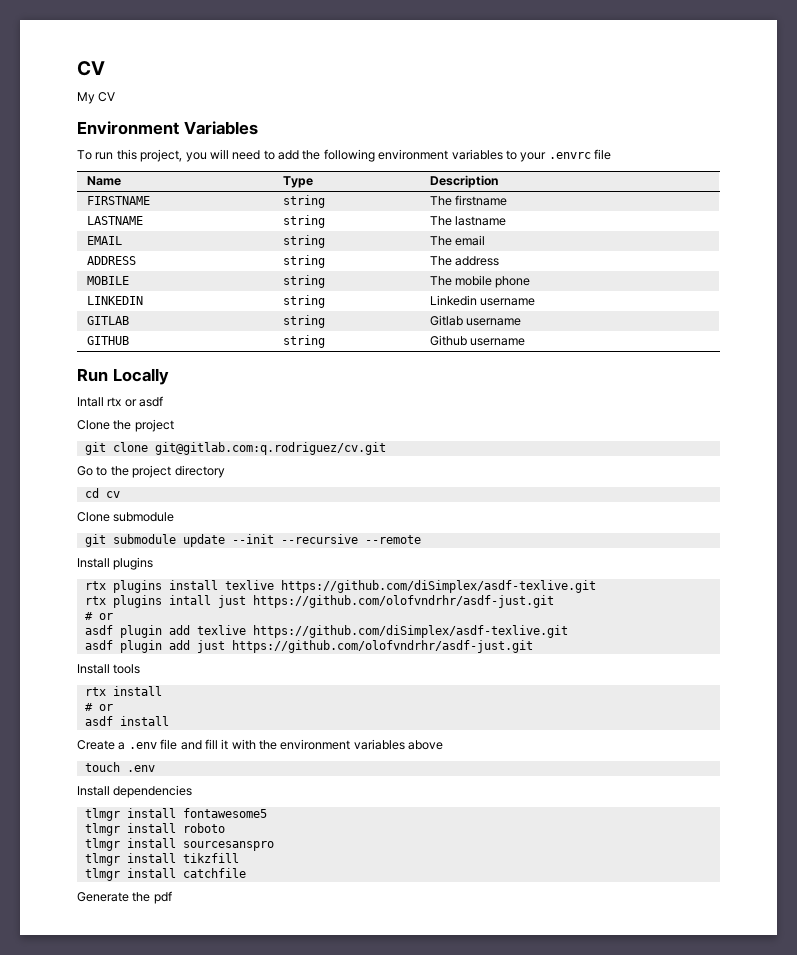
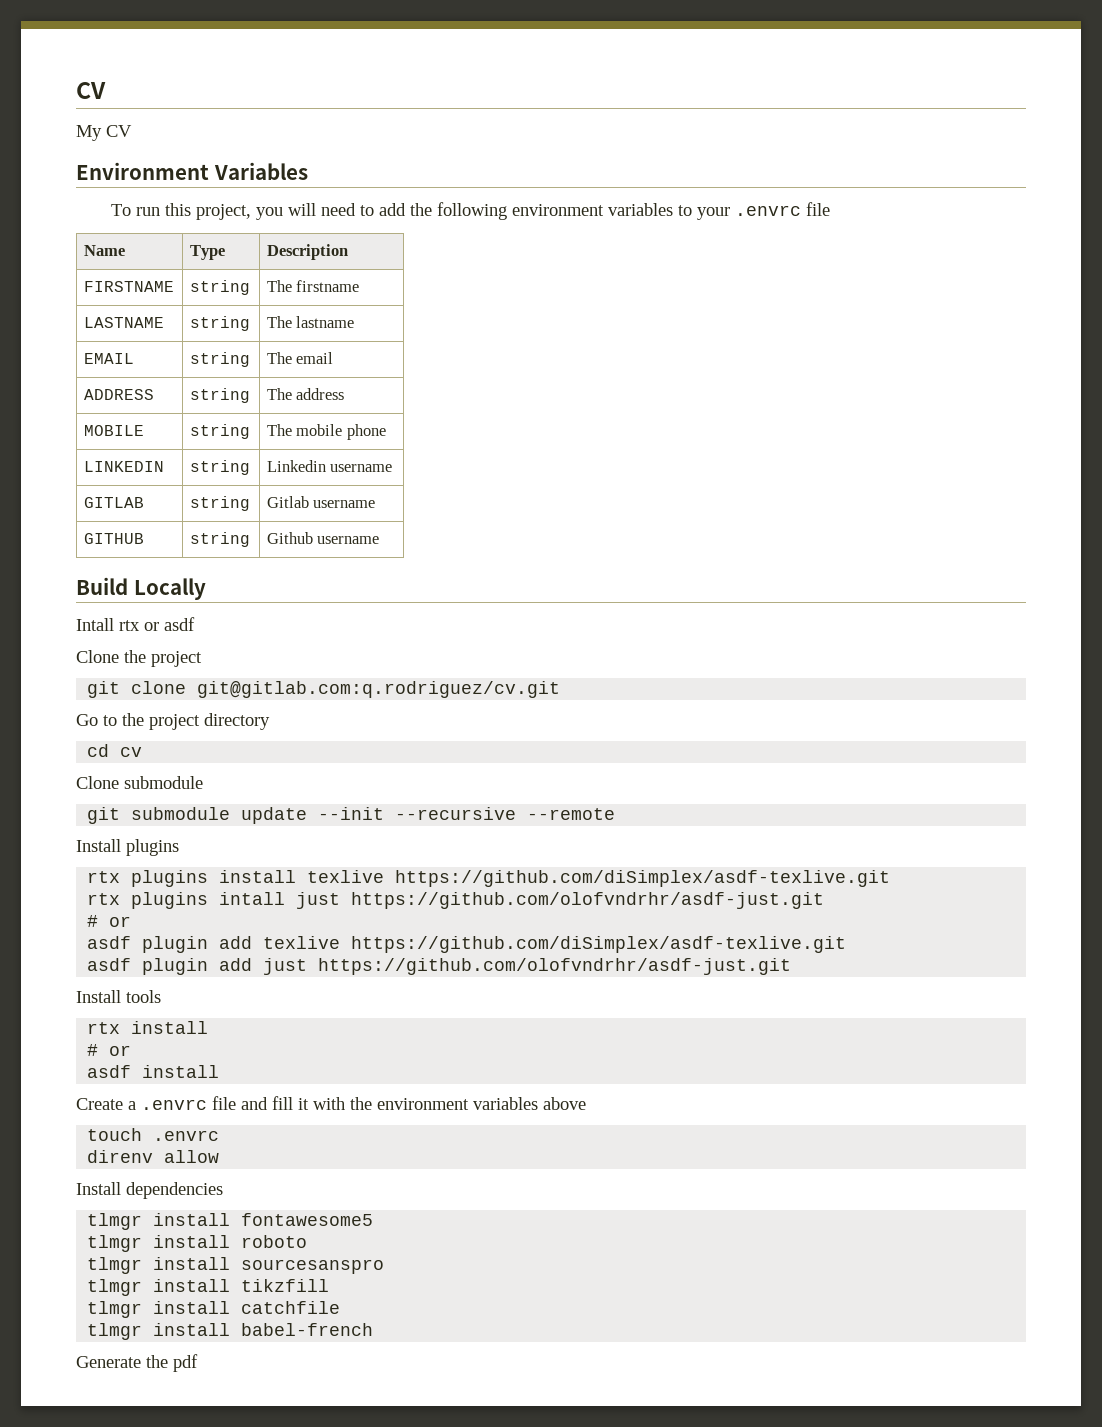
- Run Locally
+ Build Locally
- Create a .env file and fill it with the environment variables above
+ Create a .envrc file and fill it with the environment variables above
- touch .env
+ touch .envrc
+ direnv allow
+ tlmgr install babel-french

